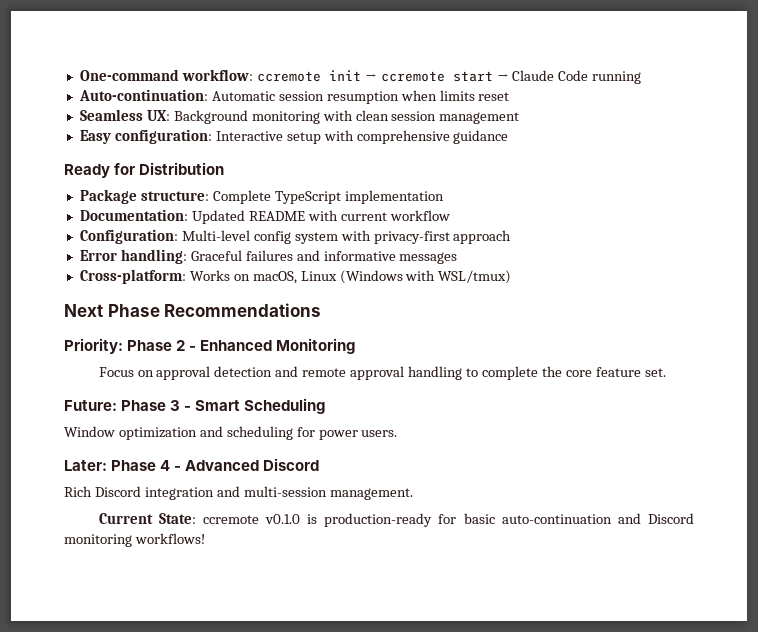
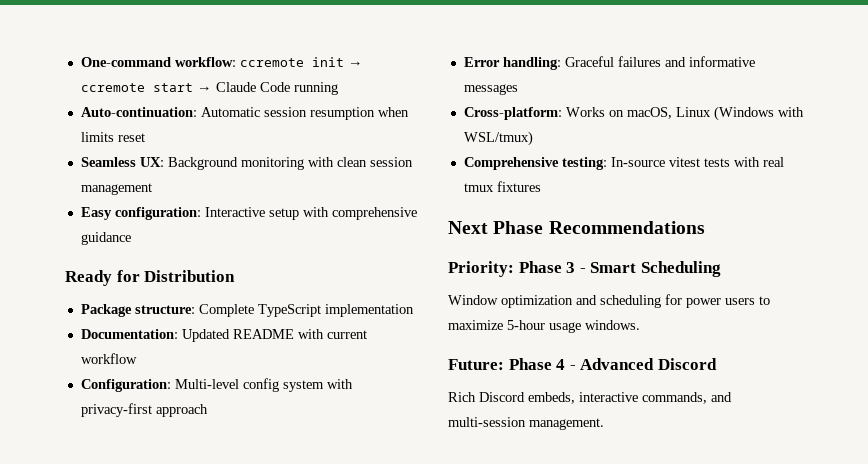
+ Comprehensive testing: In-source vitest tests with real tmux fixtures
- Priority: Phase 2 - Enhanced Monitoring
- Focus on approval detection and remote approval handling to complete the core feature set.
- Future: Phase 3 - Smart Scheduling
+ Priority: Phase 3 - Smart Scheduling
- Window optimization and scheduling for power users.
- Later: Phase 4 - Advanced Discord
+ Window optimization and scheduling for power users to maximize 5-hour usage windows.
+ Future: Phase 4 - Advanced Discord
- Rich Discord integration and multi-session management.
+ Rich Discord embeds, interactive commands, and multi-session management.
- Current State: ccremote v0.1.0 is production-ready for basic auto-continuation and Discord monitoring workflows!

